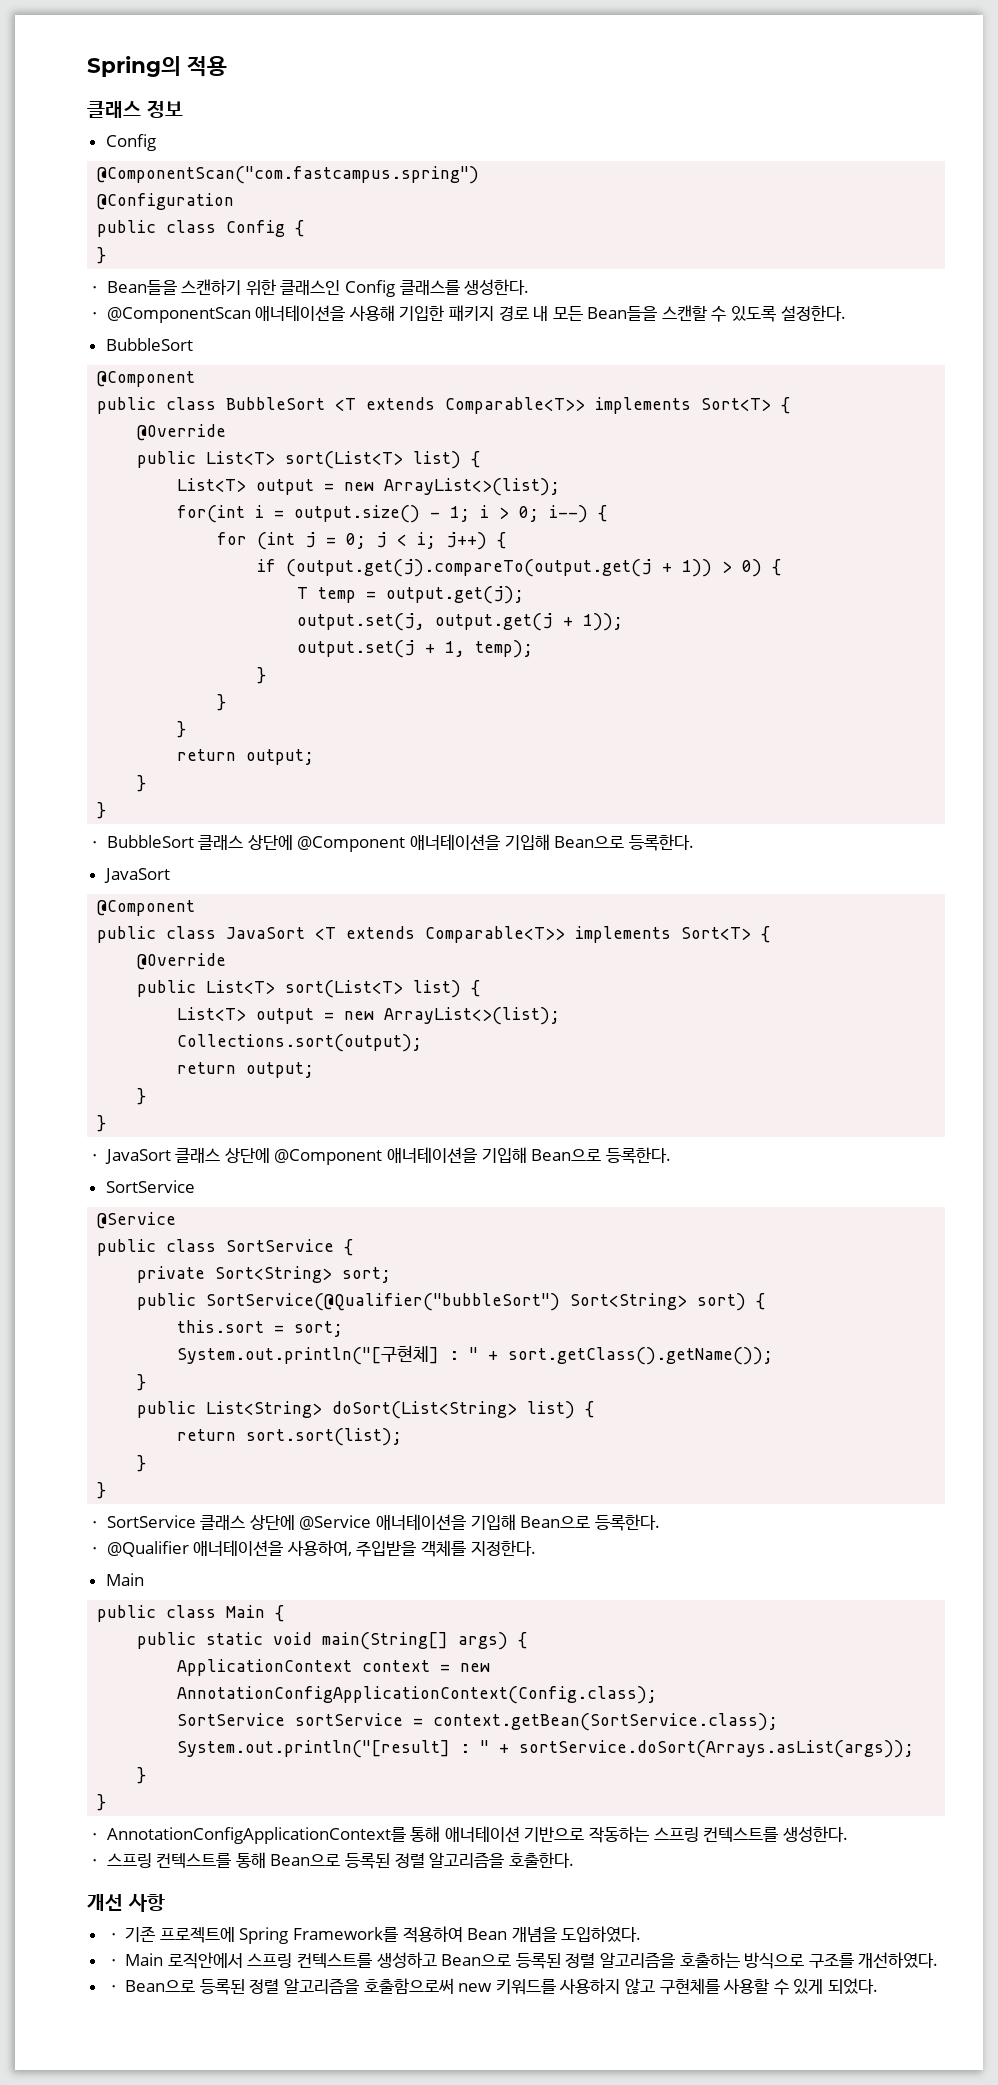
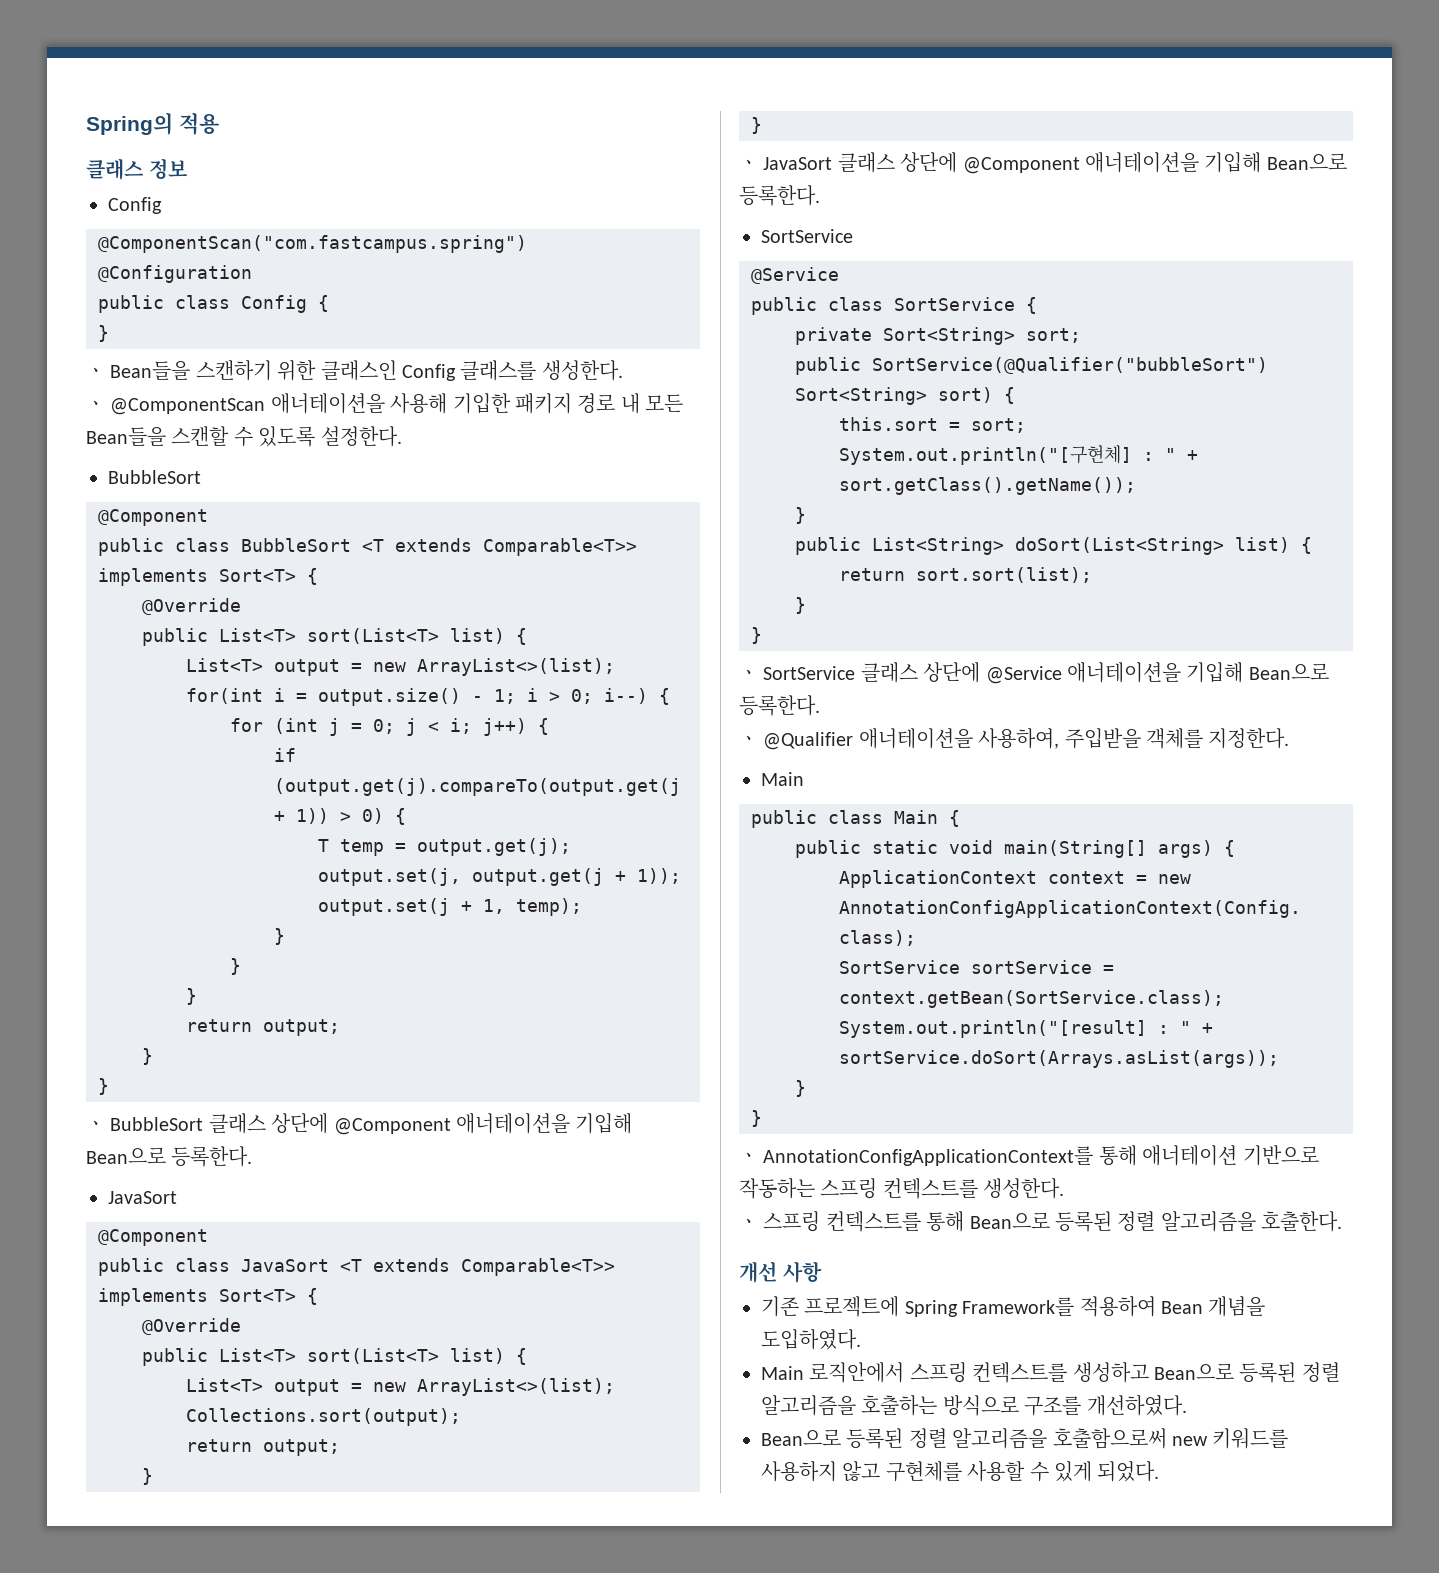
- ㆍ 기존 프로젝트에 Spring Framework를 적용하여 Bean 개념을 도입하였다.
+ 기존 프로젝트에 Spring Framework를 적용하여 Bean 개념을 도입하였다.
- ㆍ Main 로직안에서 스프링 컨텍스트를 생성하고 Bean으로 등록된 정렬 알고리즘을 호출하는 방식으로 구조를 개선하였다.
+ Main 로직안에서 스프링 컨텍스트를 생성하고 Bean으로 등록된 정렬 알고리즘을 호출하는 방식으로 구조를 개선하였다.
- ㆍ Bean으로 등록된 정렬 알고리즘을 호출함으로써 new 키워드를 사용하지 않고 구현체를 사용할 수 있게 되었다.
+ Bean으로 등록된 정렬 알고리즘을 호출함으로써 new 키워드를 사용하지 않고 구현체를 사용할 수 있게 되었다.

